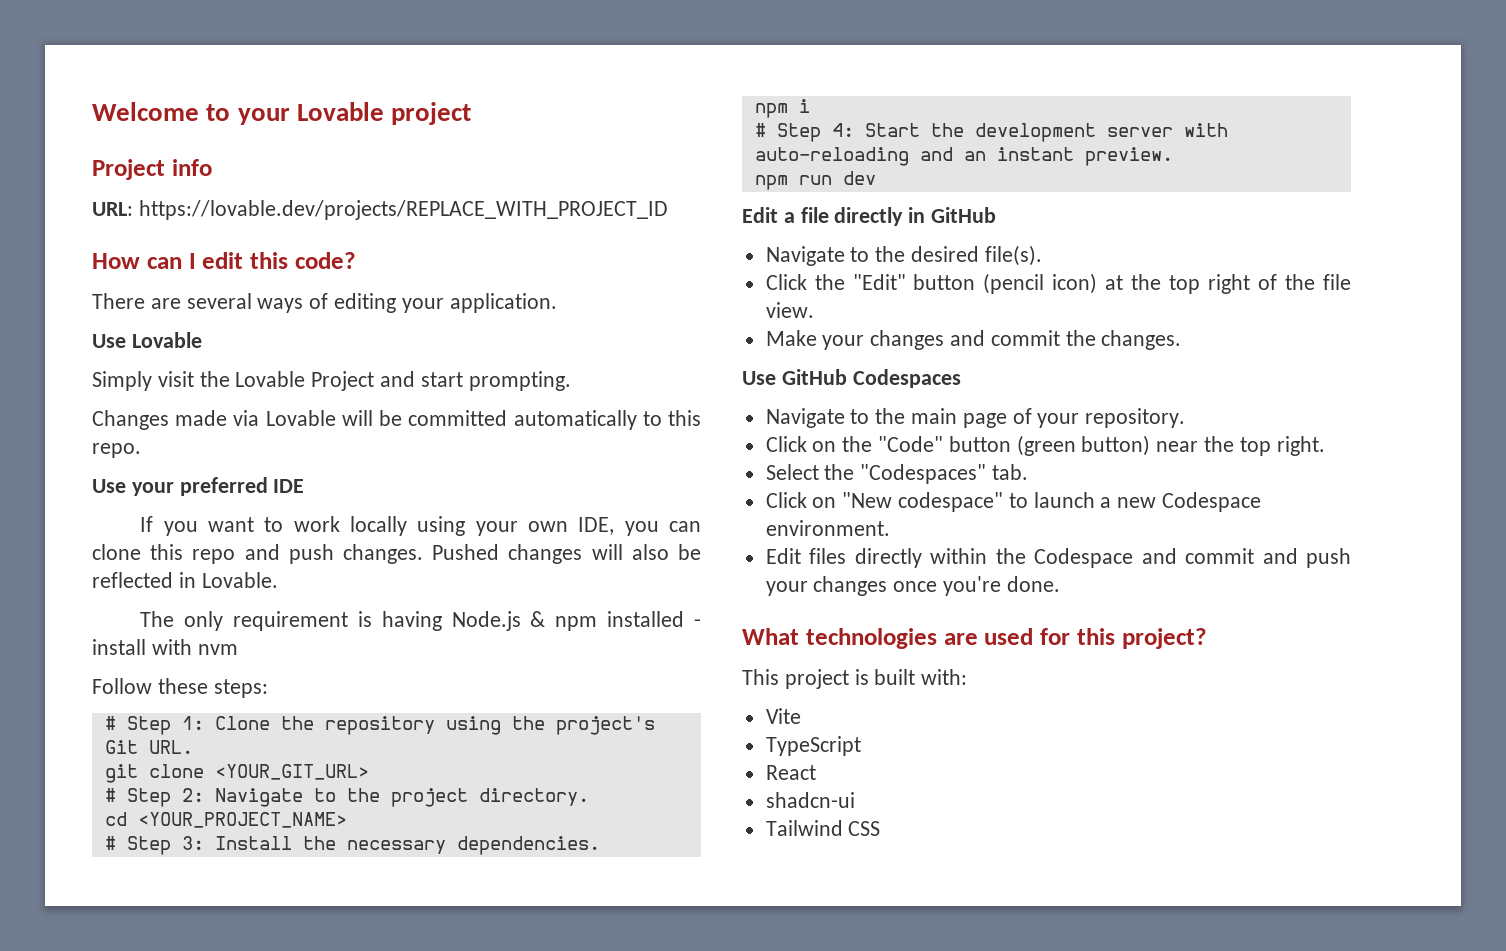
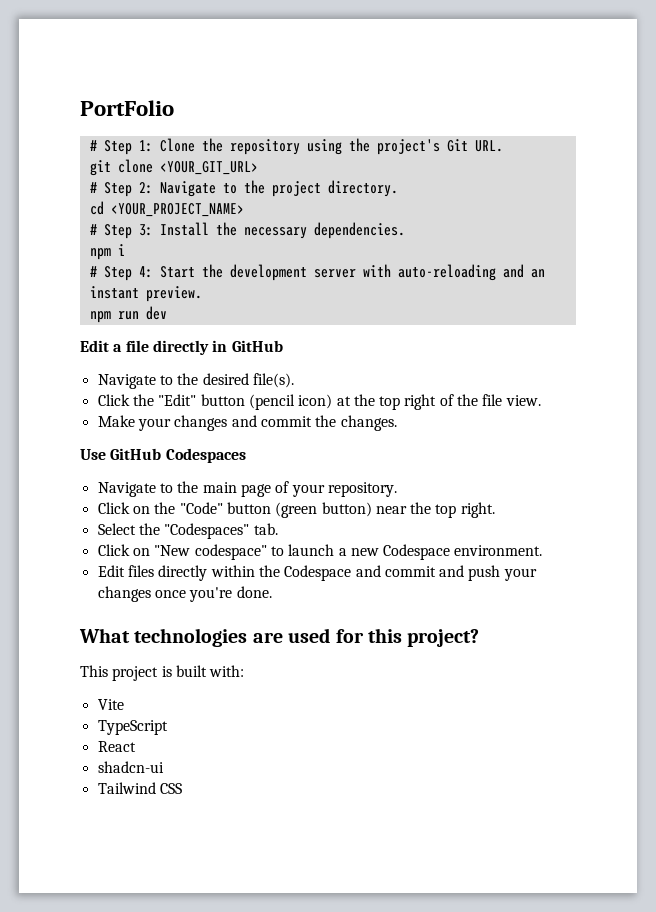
- Welcome to your Lovable project
- Project info
- URL: https://lovable.dev/projects/REPLACE_WITH_PROJECT_ID
- How can I edit this code?
- There are several ways of editing your application.
- Use Lovable
- Simply visit the Lovable Project and start prompting.
- Changes made via Lovable will be committed automatically to this repo.
- Use your preferred IDE
- If you want to work locally using your own IDE, you can clone this repo and push changes. Pushed changes will also be reflected in Lovable.
- The only requirement is having Node.js & npm installed - install with nvm
- Follow these steps:
+ PortFolio

